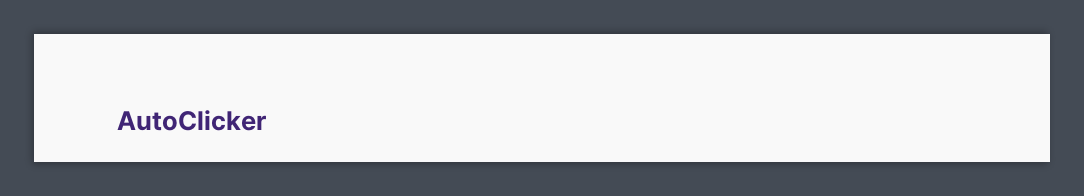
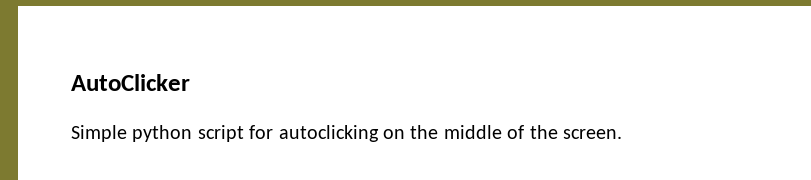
+ Simple python script for autoclicking on the middle of the screen.

